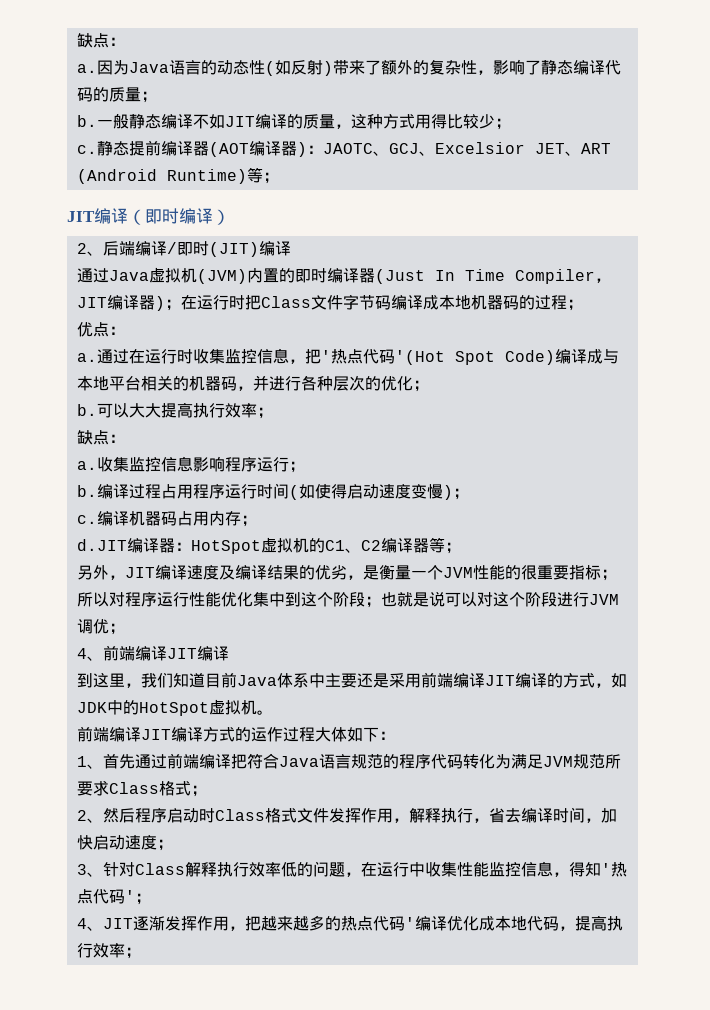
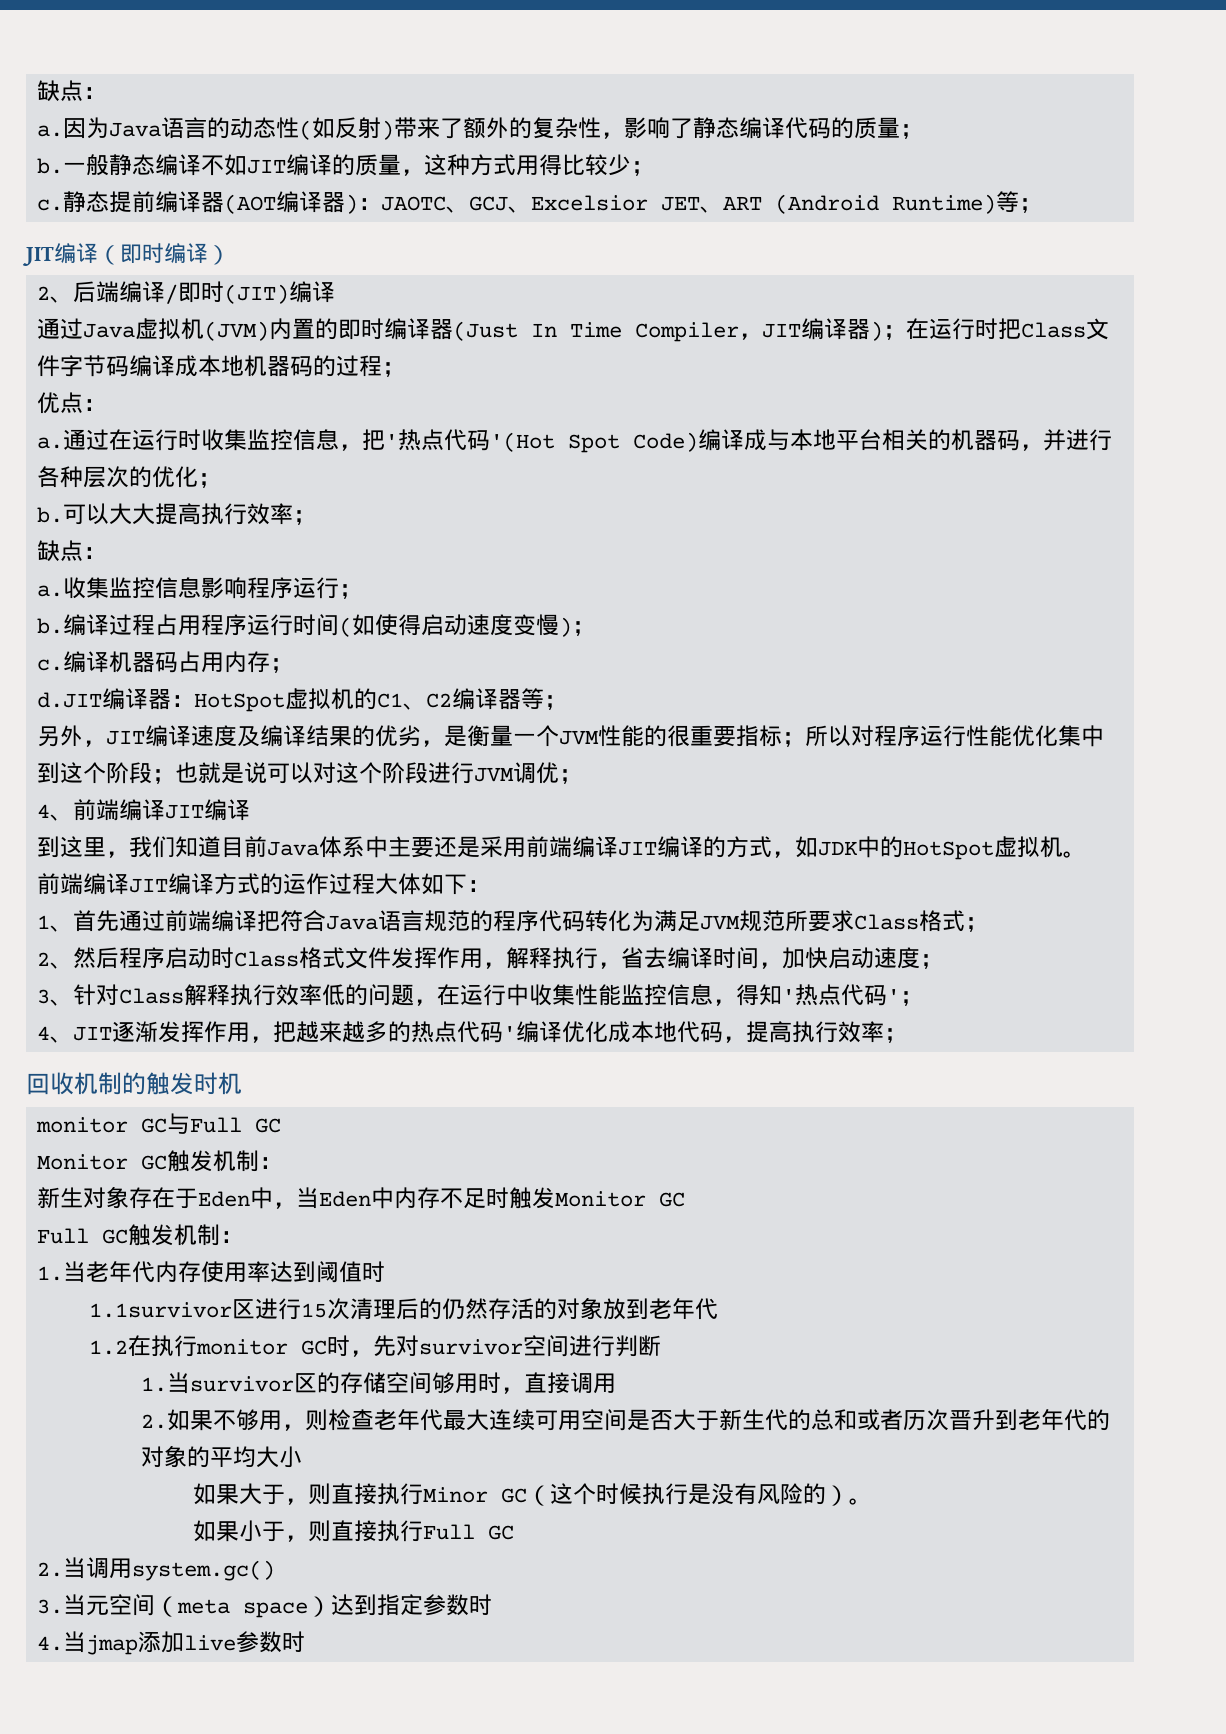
+ 回收机制的触发时机
+ monitor GC与Full GC
+ Monitor GC触发机制：
+ 新生对象存在于Eden中，当Eden中内存不足时触发Monitor GC
+ Full GC触发机制：
+ 1.当老年代内存使用率达到阈值时
+ 1.1survivor区进行15次清理后的仍然存活的对象放到老年代
+ 1.2在执行monitor GC时，先对survivor空间进行判断
+ 1.当survivor区的存储空间够用时，直接调用
+ 2.如果不够用，则检查老年代最大连续可用空间是否大于新生代的总和或者历次晋升到老年代的对象的平均大小
+ 如果大于，则直接执行Minor GC（这个时候执行是没有风险的）。
+ 如果小于，则直接执行Full GC
+ 2.当调用system.gc()
+ 3.当元空间（meta space）达到指定参数时
+ 4.当jmap添加live参数时

